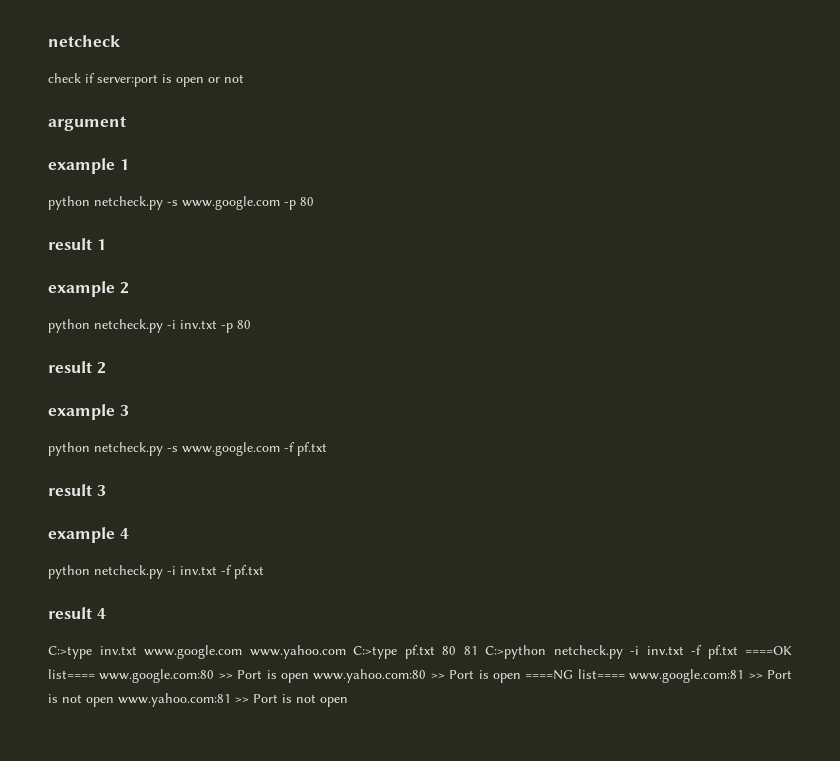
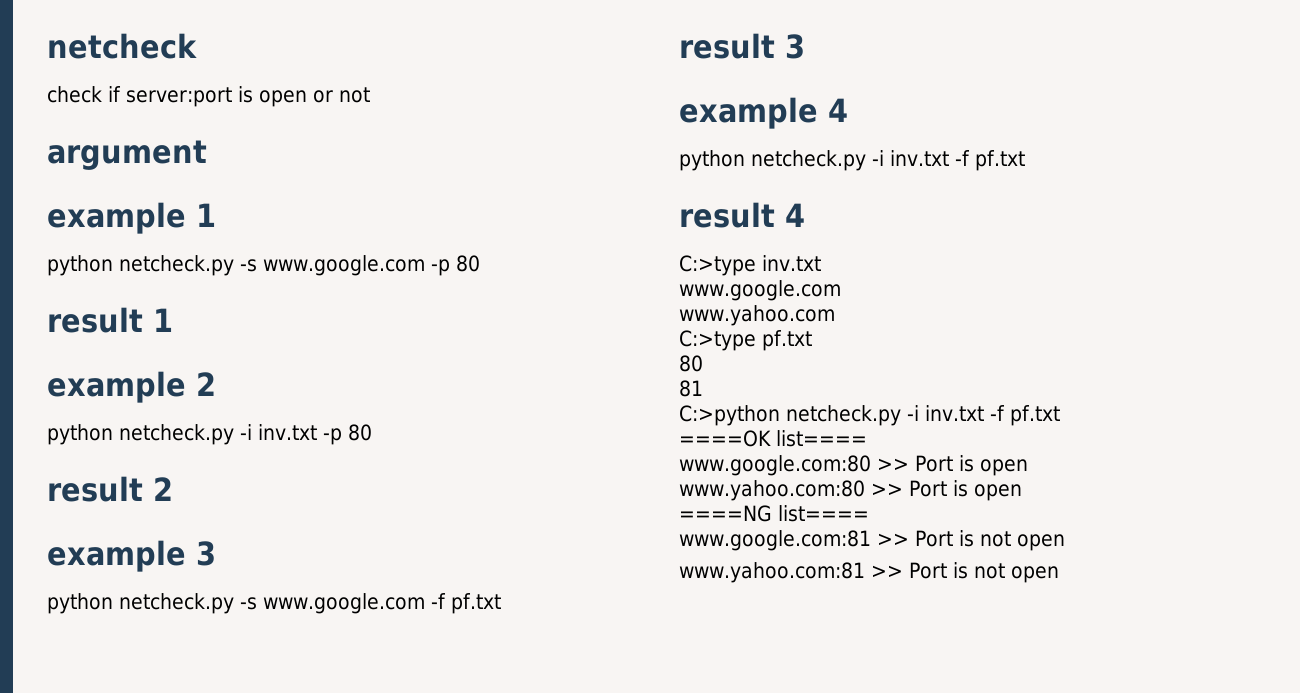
- C:>type inv.txt www.google.com www.yahoo.com C:>type pf.txt 80 81 C:>python netcheck.py -i inv.txt -f pf.txt ====OK list==== www.google.com:80 >> Port is open www.yahoo.com:80 >> Port is open ====NG list==== www.google.com:81 >> Port is not open www.yahoo.com:81 >> Port is not open
+ C:>type inv.txt
+ www.google.com
+ www.yahoo.com
+ C:>type pf.txt
+ 80
+ 81
+ C:>python netcheck.py -i inv.txt -f pf.txt
+ ====OK list====
+ www.google.com:80 >> Port is open
+ www.yahoo.com:80 >> Port is open
+ ====NG list====
+ www.google.com:81 >> Port is not open
+ www.yahoo.com:81 >> Port is not open

